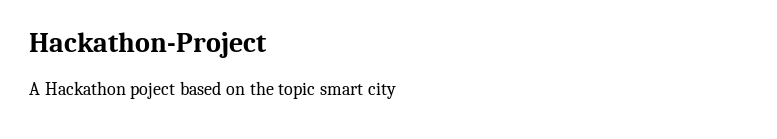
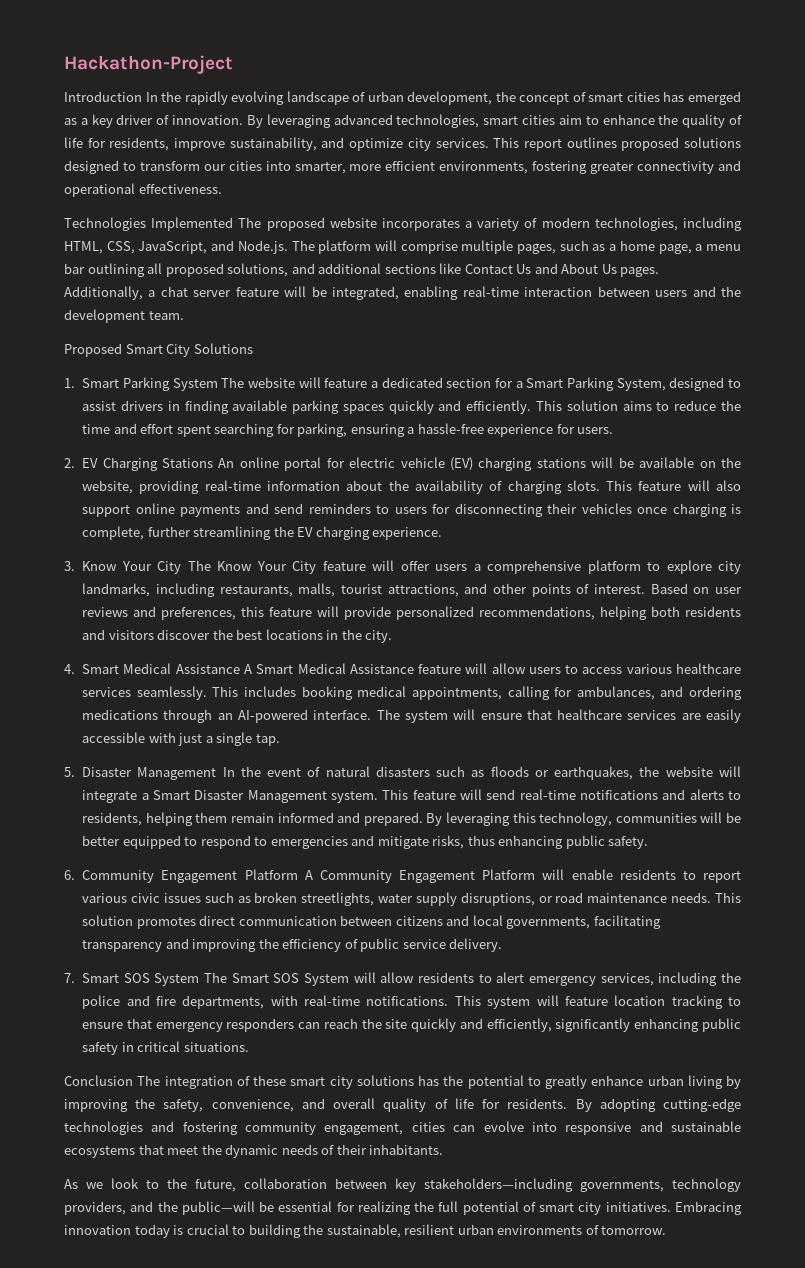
- A Hackathon poject based on the topic smart city
+ Introduction In the rapidly evolving landscape of urban development, the concept of smart cities has emerged as a key driver of innovation. By leveraging advanced technologies, smart cities aim to enhance the quality of life for residents, improve sustainability, and optimize city services. This report outlines proposed solutions designed to transform our cities into smarter, more efficient environments, fostering greater connectivity and operational effectiveness.
+ Technologies Implemented The proposed website incorporates a variety of modern technologies, including HTML, CSS, JavaScript, and Node.js. The platform will comprise multiple pages, such as a home page, a menu bar outlining all proposed solutions, and additional sections like Contact Us and About Us pages. Additionally, a chat server feature will be integrated, enabling real-time interaction between users and the development team.
+ Proposed Smart City Solutions
+ 1. Smart Parking System The website will feature a dedicated section for a Smart Parking System, designed to assist drivers in finding available parking spaces quickly and efficiently. This solution aims to reduce the time and effort spent searching for parking, ensuring a hassle-free experience for users.
+ 2. EV Charging Stations An online portal for electric vehicle (EV) charging stations will be available on the website, providing real-time information about the availability of charging slots. This feature will also support online payments and send reminders to users for disconnecting their vehicles once charging is complete, further streamlining the EV charging experience.
+ 3. Know Your City The Know Your City feature will offer users a comprehensive platform to explore city landmarks, including restaurants, malls, tourist attractions, and other points of interest. Based on user reviews and preferences, this feature will provide personalized recommendations, helping both residents and visitors discover the best locations in the city.
+ 4. Smart Medical Assistance A Smart Medical Assistance feature will allow users to access various healthcare services seamlessly. This includes booking medical appointments, calling for ambulances, and ordering medications through an AI-powered interface. The system will ensure that healthcare services are easily accessible with just a single tap.
+ 5. Disaster Management In the event of natural disasters such as floods or earthquakes, the website will integrate a Smart Disaster Management system. This feature will send real-time notifications and alerts to residents, helping them remain informed and prepared. By leveraging this technology, communities will be better equipped to respond to emergencies and mitigate risks, thus enhancing public safety.
+ 6. Community Engagement Platform A Community Engagement Platform will enable residents to report various civic issues such as broken streetlights, water supply disruptions, or road maintenance needs. This solution promotes direct communication between citizens and local governments, facilitating transparency and improving the efficiency of public service delivery.
+ 7. Smart SOS System The Smart SOS System will allow residents to alert emergency services, including the police and fire departments, with real-time notifications. This system will feature location tracking to ensure that emergency responders can reach the site quickly and efficiently, significantly enhancing public safety in critical situations.
+ Conclusion The integration of these smart city solutions has the potential to greatly enhance urban living by improving the safety, convenience, and overall quality of life for residents. By adopting cutting-edge technologies and fostering community engagement, cities can evolve into responsive and sustainable ecosystems that meet the dynamic needs of their inhabitants.
+ As we look to the future, collaboration between key stakeholders—including governments, technology providers, and the public—will be essential for realizing the full potential of smart city initiatives. Embracing innovation today is crucial to building the sustainable, resilient urban environments of tomorrow.

